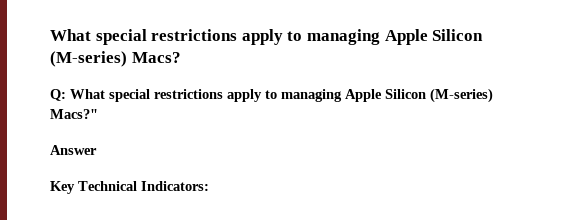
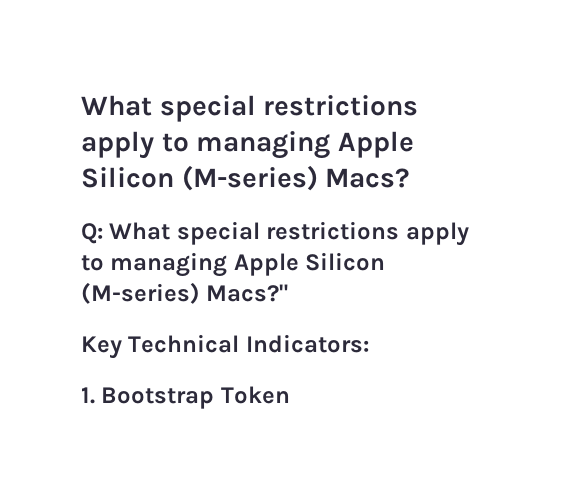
- Answer
+ 1. Bootstrap Token

